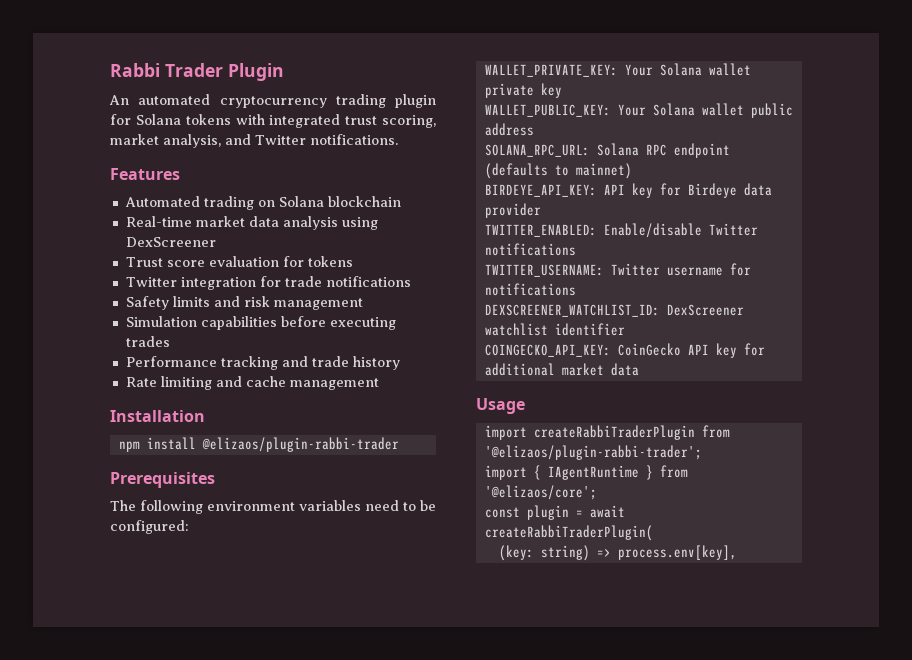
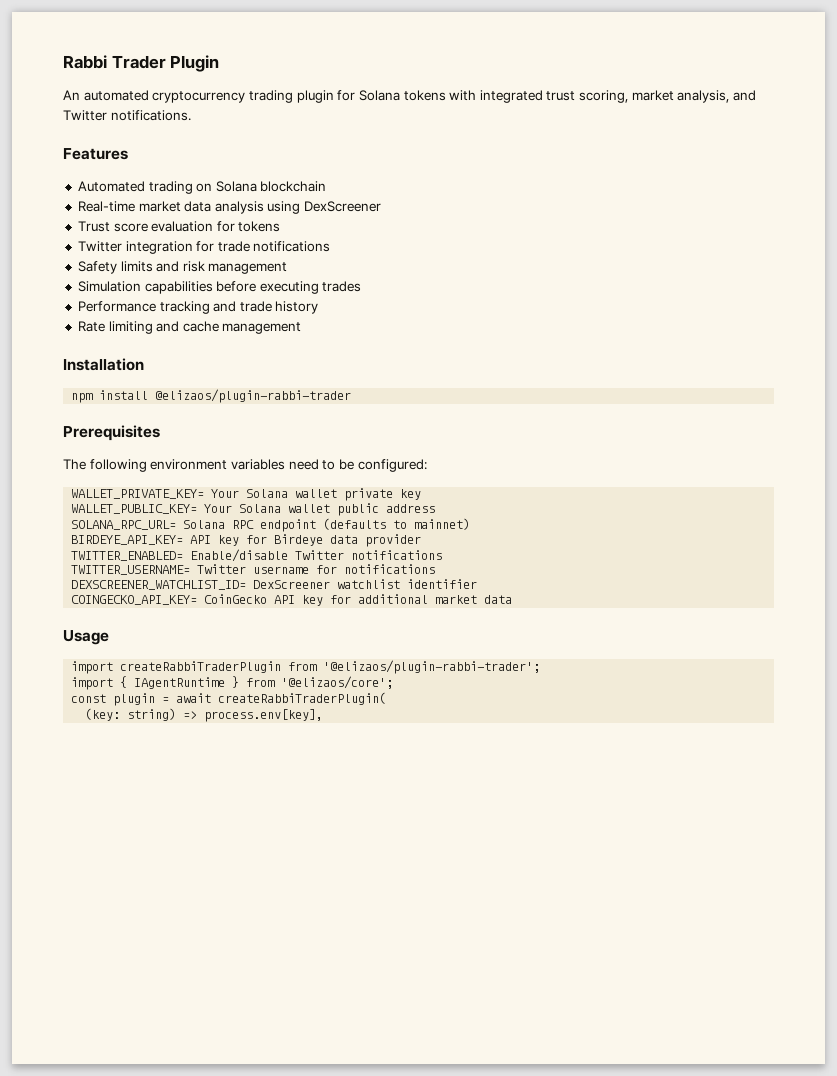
- WALLET_PRIVATE_KEY: Your Solana wallet private key
+ WALLET_PRIVATE_KEY= Your Solana wallet private key
- WALLET_PUBLIC_KEY: Your Solana wallet public address
+ WALLET_PUBLIC_KEY= Your Solana wallet public address
- SOLANA_RPC_URL: Solana RPC endpoint (defaults to mainnet)
+ SOLANA_RPC_URL= Solana RPC endpoint (defaults to mainnet)
- BIRDEYE_API_KEY: API key for Birdeye data provider
+ BIRDEYE_API_KEY= API key for Birdeye data provider
- TWITTER_ENABLED: Enable/disable Twitter notifications
+ TWITTER_ENABLED= Enable/disable Twitter notifications
- TWITTER_USERNAME: Twitter username for notifications
+ TWITTER_USERNAME= Twitter username for notifications
- DEXSCREENER_WATCHLIST_ID: DexScreener watchlist identifier
+ DEXSCREENER_WATCHLIST_ID= DexScreener watchlist identifier
- COINGECKO_API_KEY: CoinGecko API key for additional market data
+ COINGECKO_API_KEY= CoinGecko API key for additional market data

